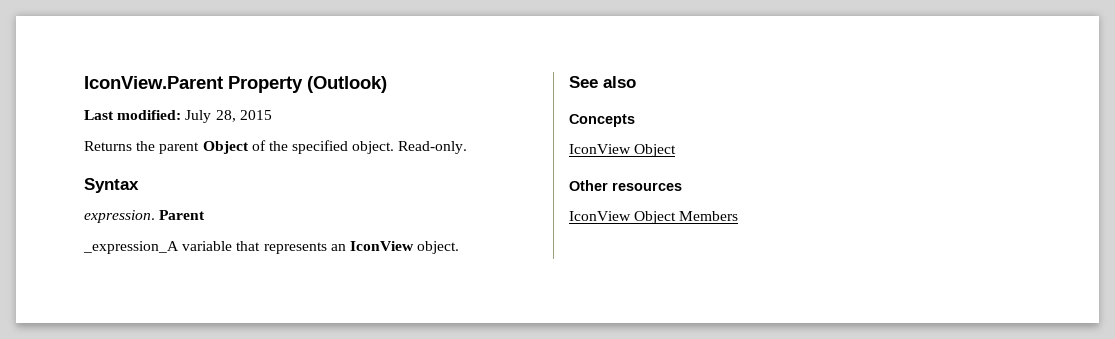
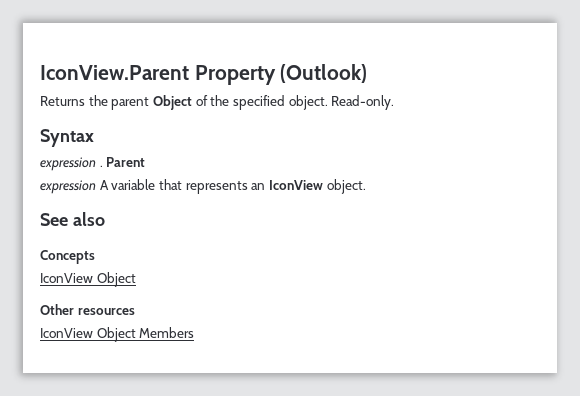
- Last modified: July 28, 2015
- expression.
+ expression .
- _expression_A variable that represents an IconView object.
+ expression A variable that represents an IconView object.

